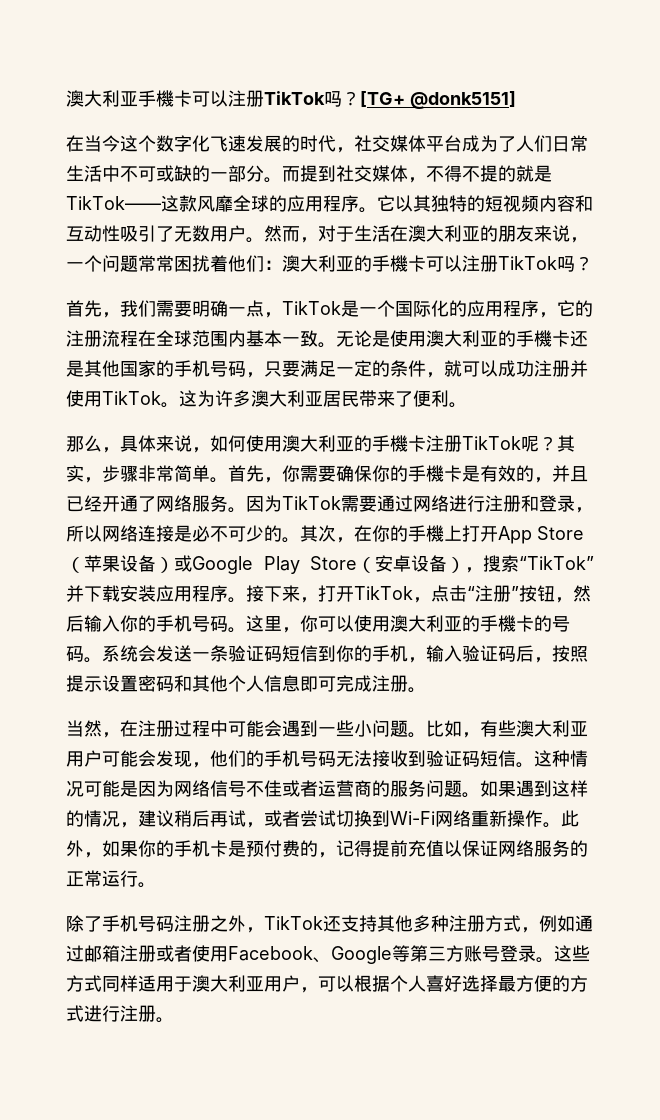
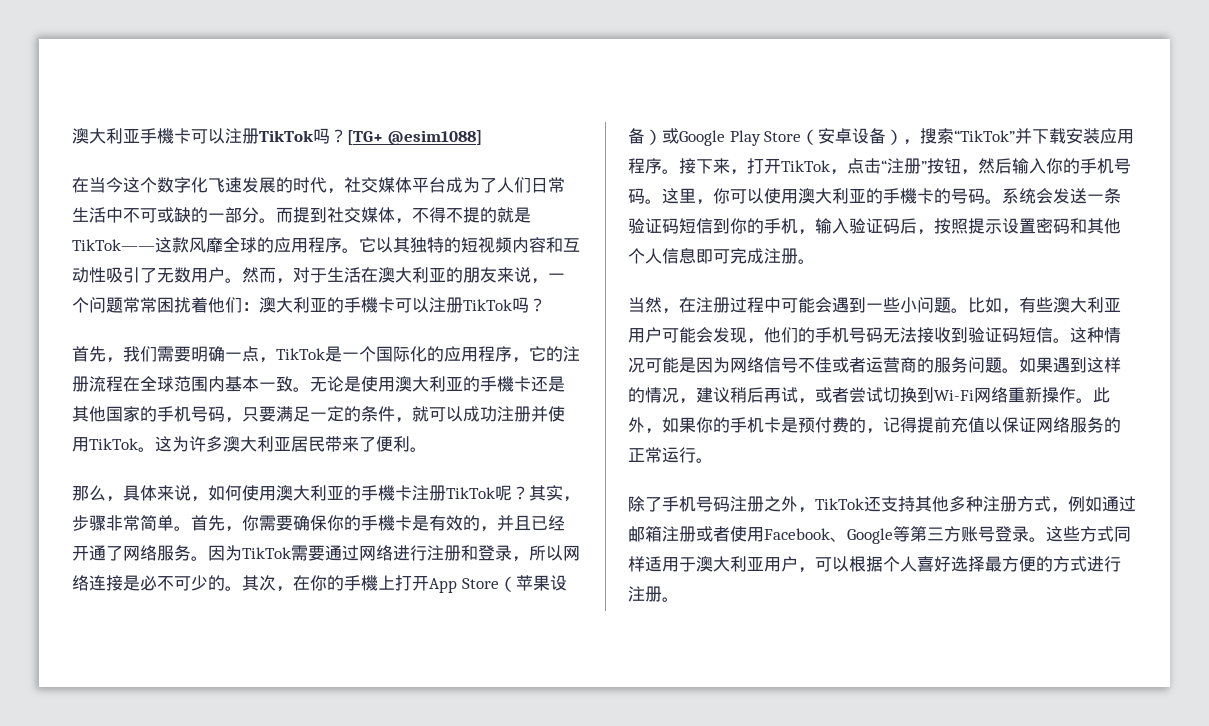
- [TG+ @donk5151]
+ [TG+ @esim1088]

